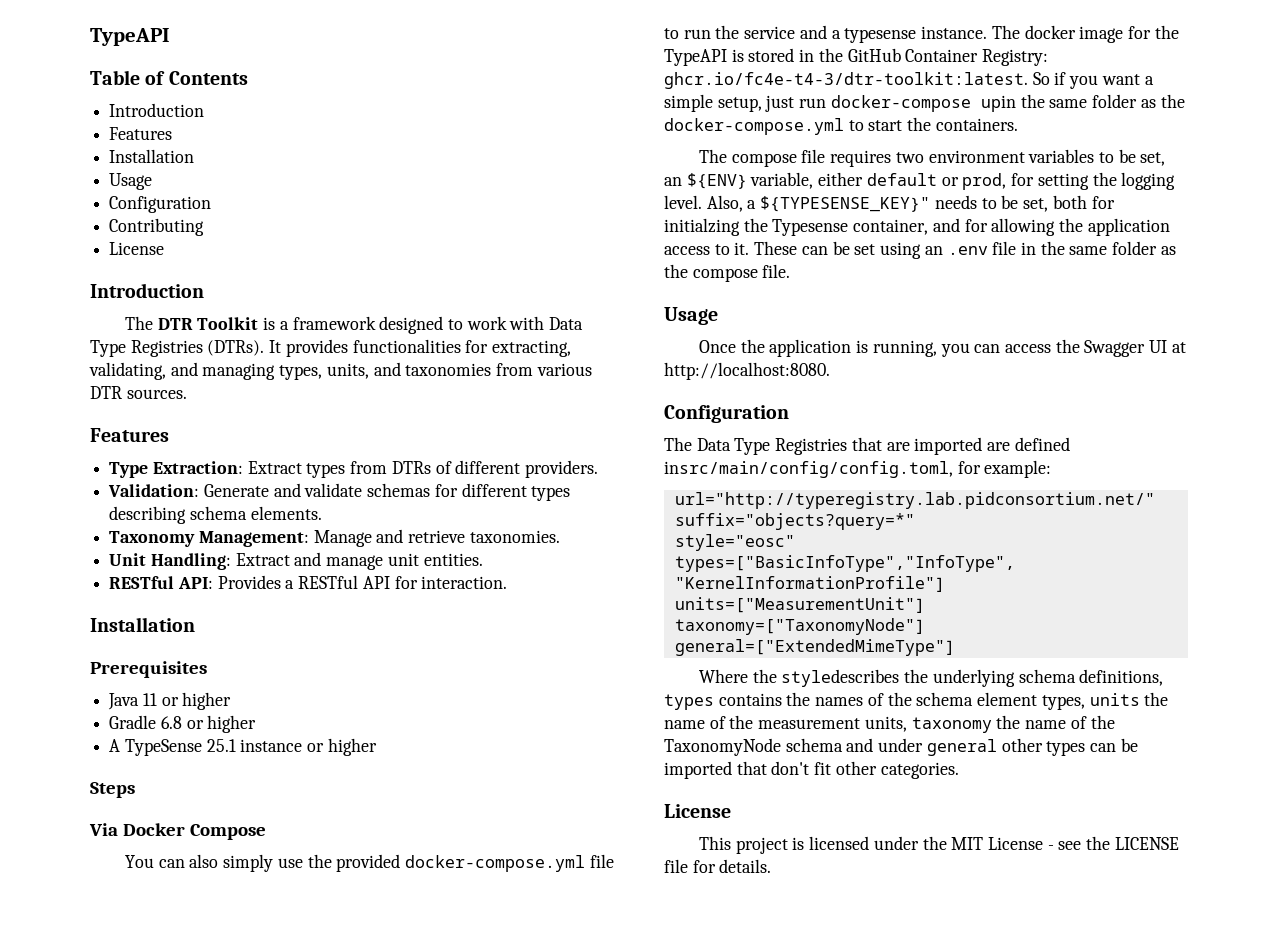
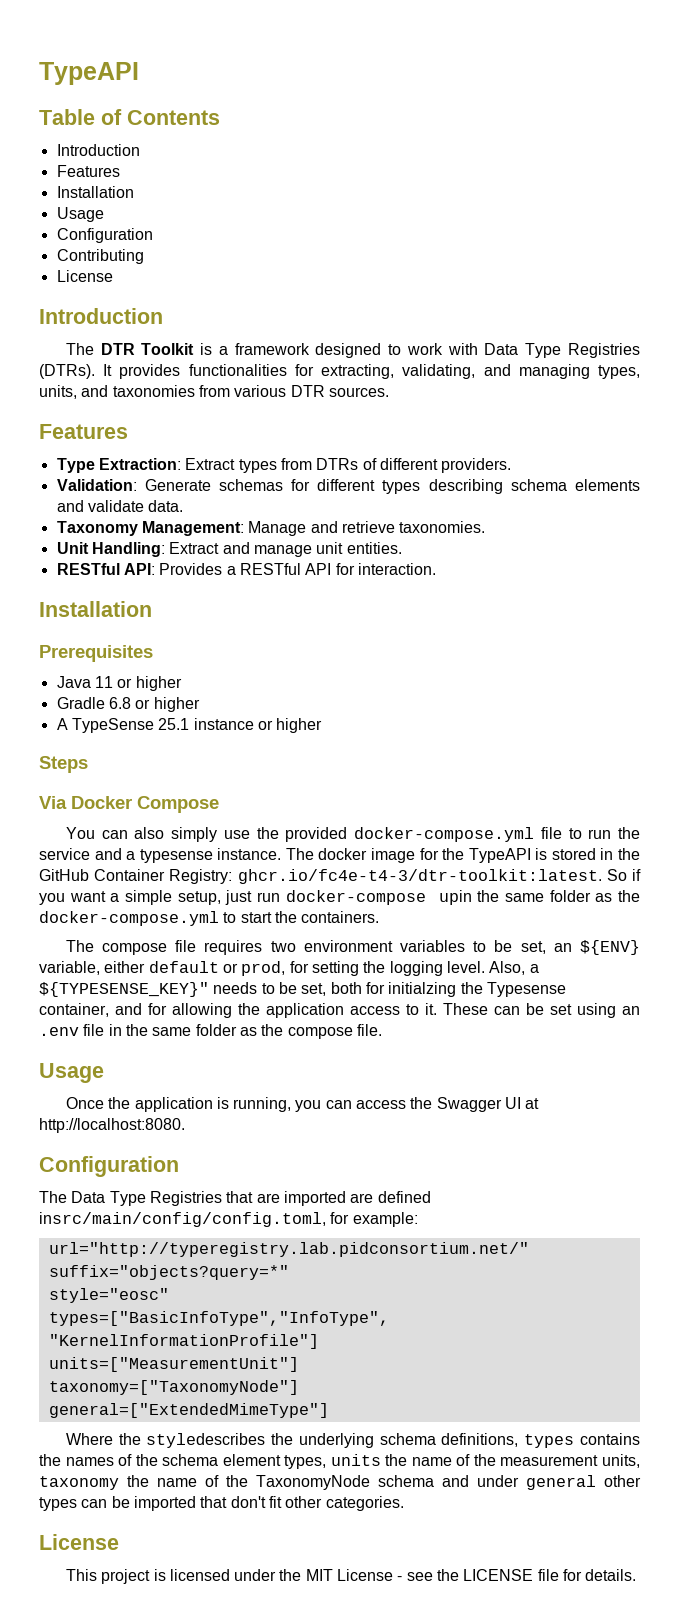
- Validation: Generate and validate schemas for different types describing schema elements.
+ Validation: Generate schemas for different types describing schema elements and validate data.

